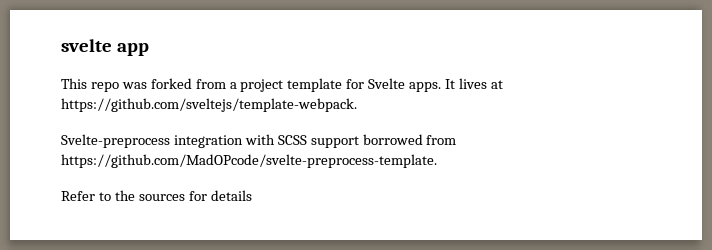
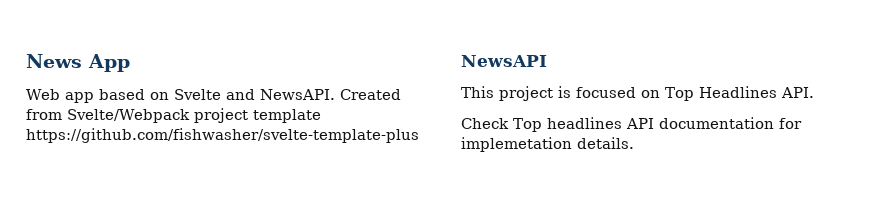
- svelte app
- This repo was forked from a project template for Svelte apps. It lives at https://github.com/sveltejs/template-webpack.
- Svelte-preprocess integration with SCSS support borrowed from https://github.com/MadOPcode/svelte-preprocess-template.
- Refer to the sources for details
+ News App
+ Web app based on Svelte and NewsAPI. Created from Svelte/Webpack project template https://github.com/fishwasher/svelte-template-plus
+ NewsAPI
+ This project is focused on Top Headlines API.
+ Check Top headlines API documentation for implemetation details.

